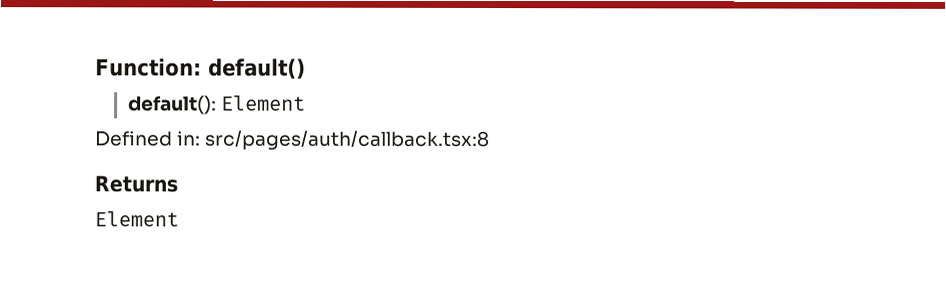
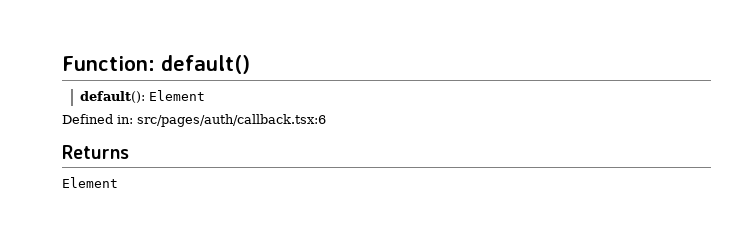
- Defined in: src/pages/auth/callback.tsx:8
+ Defined in: src/pages/auth/callback.tsx:6

